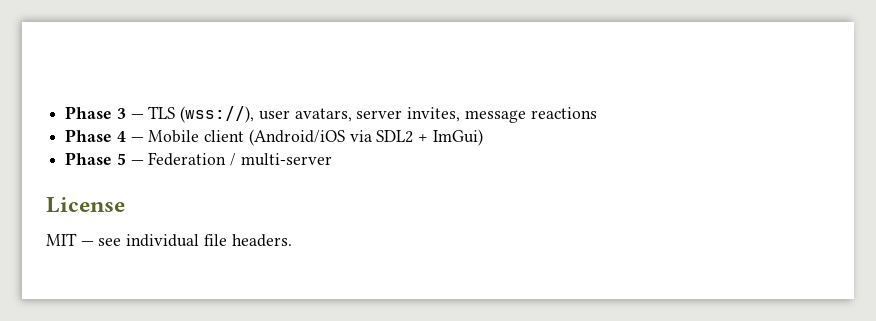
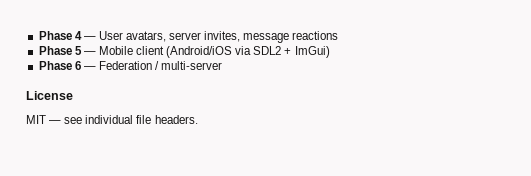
- Phase 3 — TLS (wss://), user avatars, server invites, message reactions
+ Phase 4 — User avatars, server invites, message reactions
- Phase 4 — Mobile client (Android/iOS via SDL2 + ImGui)
+ Phase 5 — Mobile client (Android/iOS via SDL2 + ImGui)
- Phase 5 — Federation / multi-server
+ Phase 6 — Federation / multi-server

